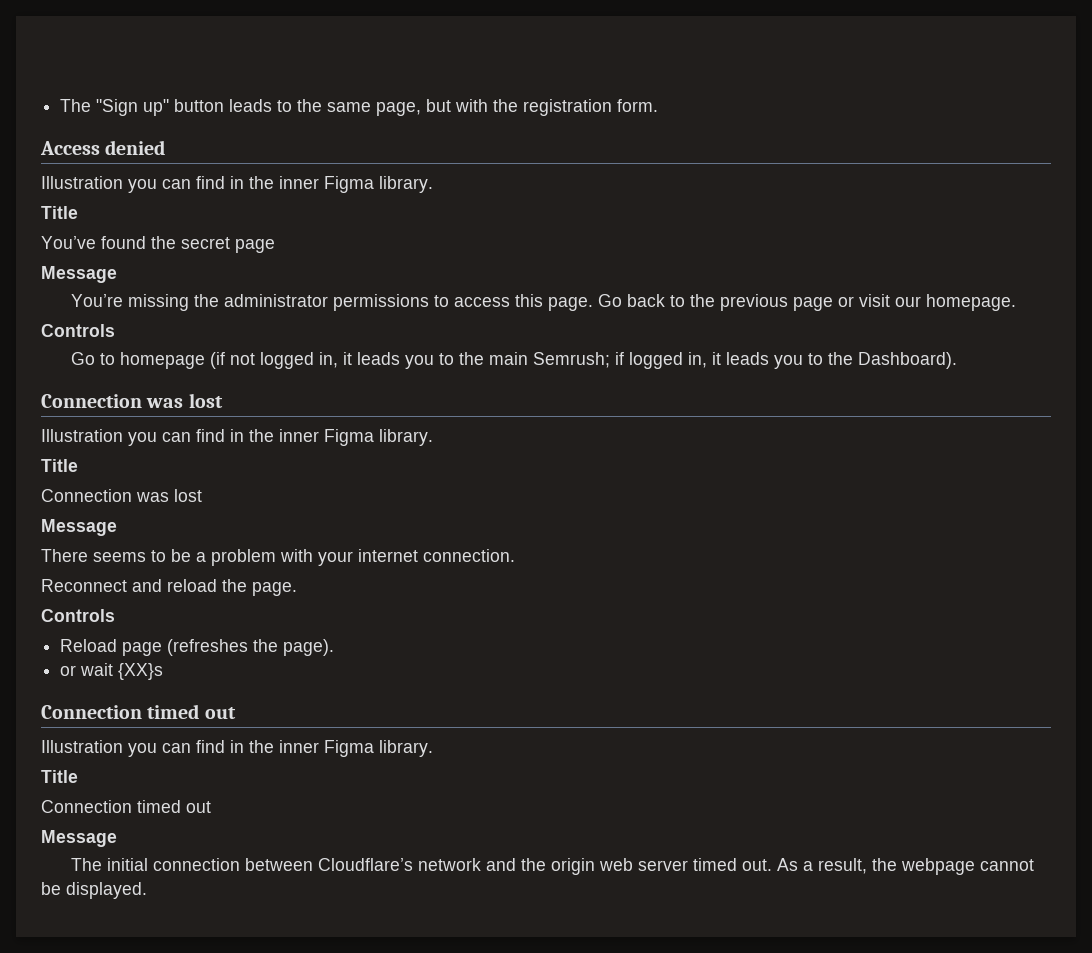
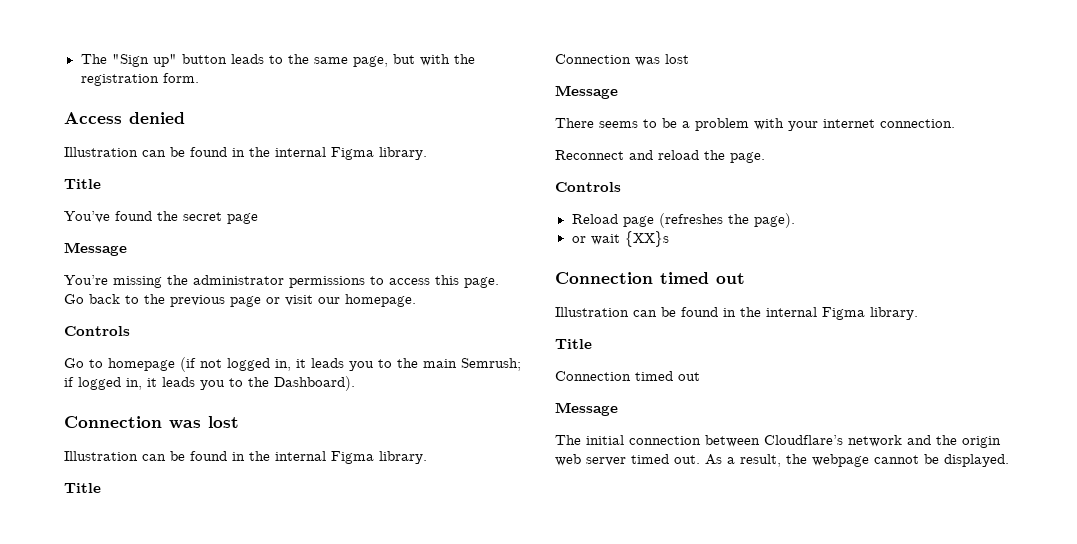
  Access denied
- Illustration you can find in the inner Figma library.
+ Illustration can be found in the internal Figma library.
  Go to homepage (if not logged in, it leads you to the main Semrush; if logged in, it leads you to the Dashboard).
  Connection was lost
- Illustration you can find in the inner Figma library.
+ Illustration can be found in the internal Figma library.
  or wait {XX}s
  Connection timed out
- Illustration you can find in the inner Figma library.
+ Illustration can be found in the internal Figma library.

